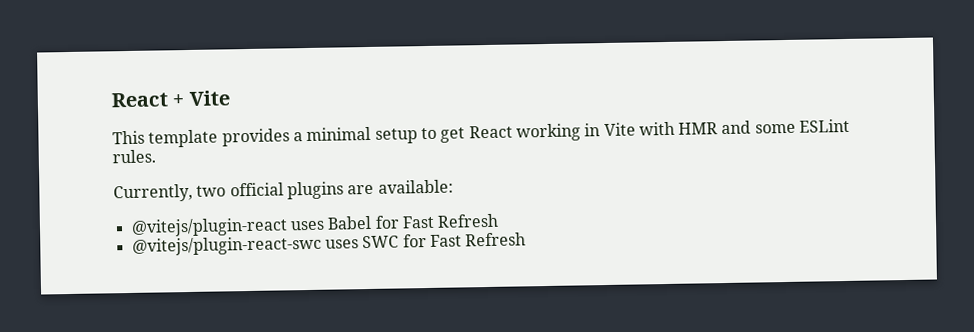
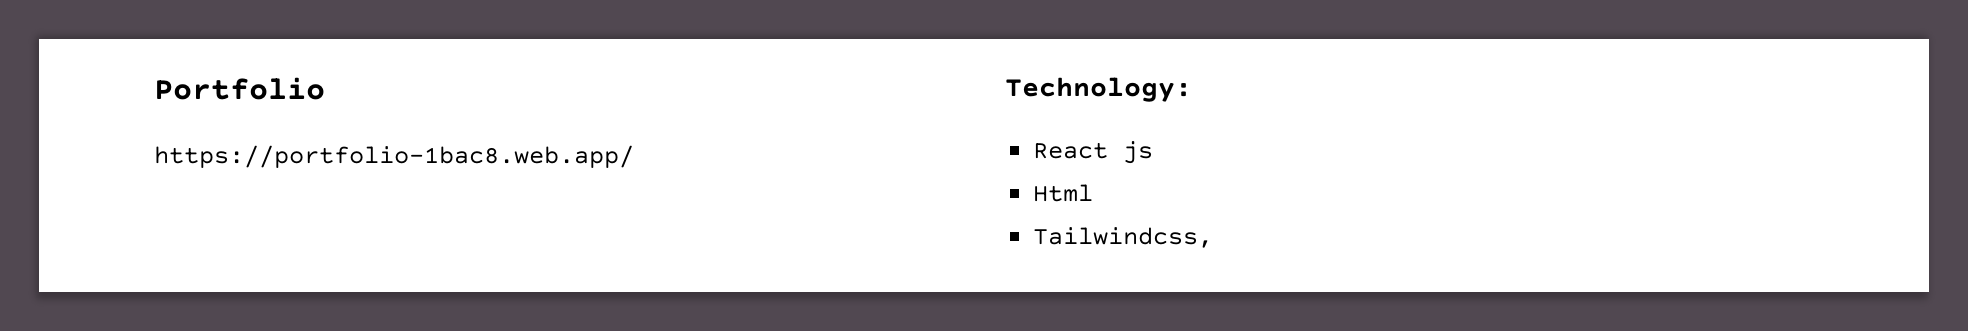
- React + Vite
- This template provides a minimal setup to get React working in Vite with HMR and some ESLint rules.
- Currently, two official plugins are available:
- @vitejs/plugin-react uses Babel for Fast Refresh
- @vitejs/plugin-react-swc uses SWC for Fast Refresh
+ Portfolio
+ https://portfolio-1bac8.web.app/
+ Technology:
+ React js
+ Html
+ Tailwindcss,

